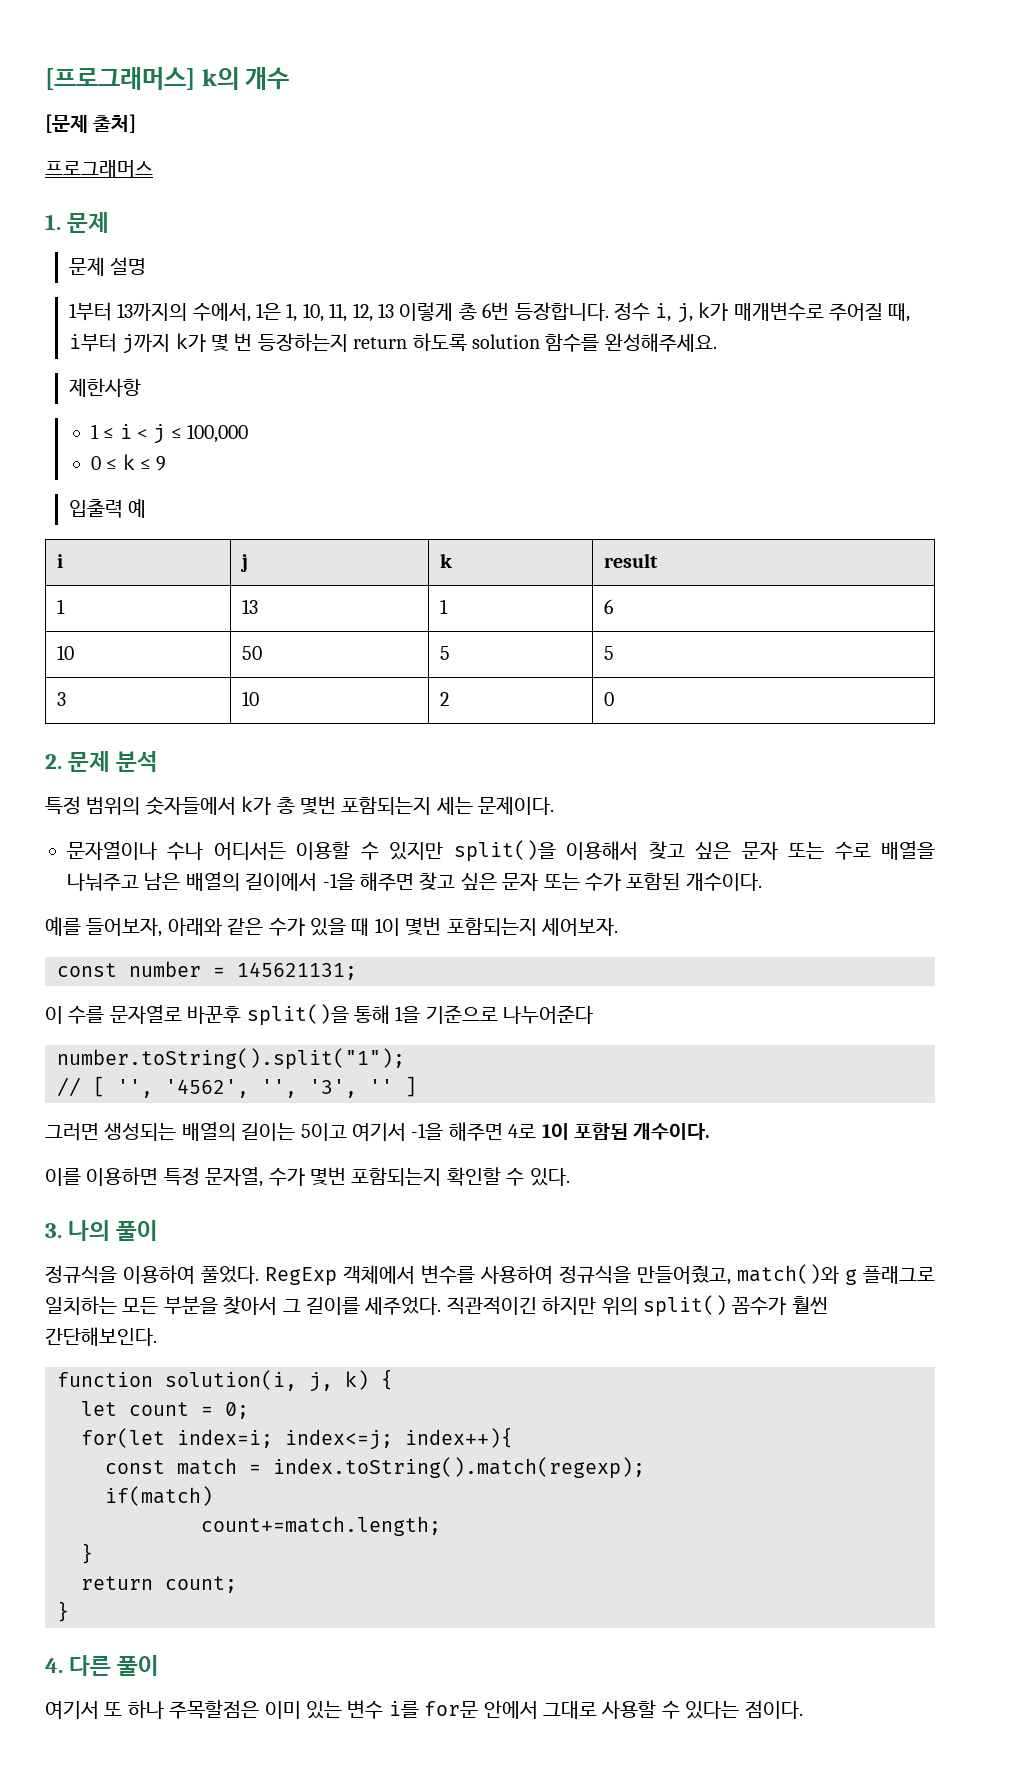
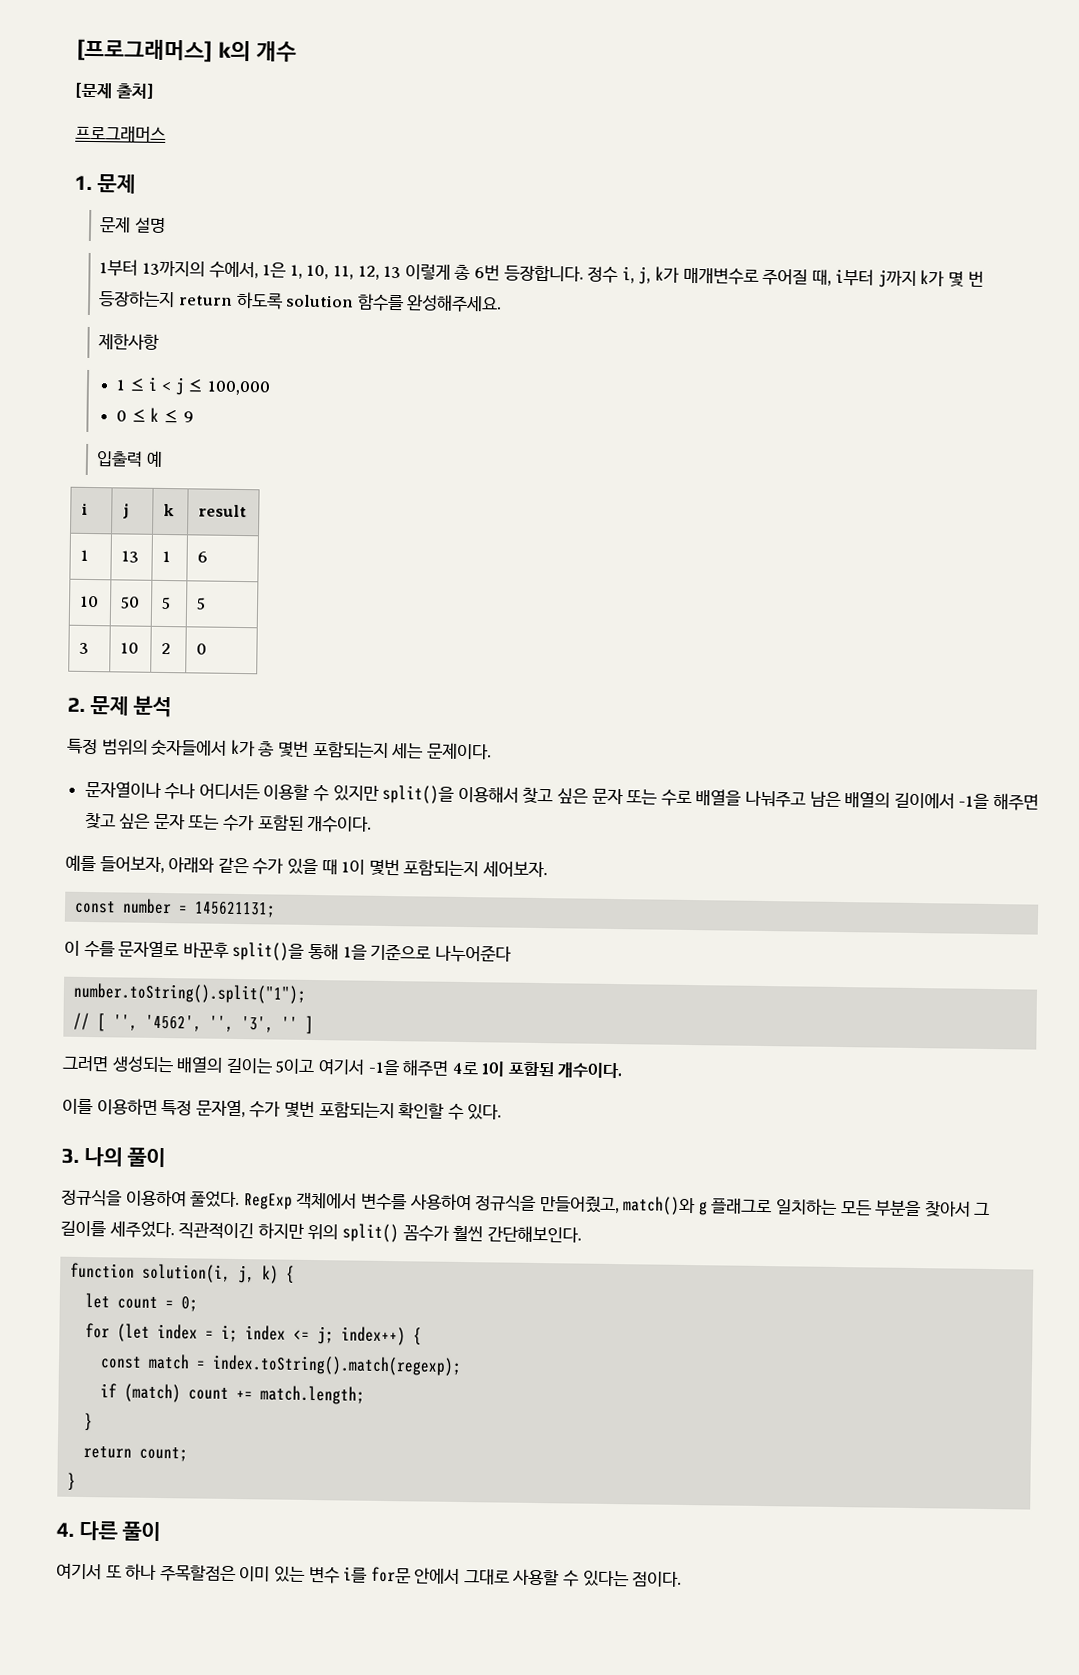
- for(let index=i; index<=j; index++){
+ for (let index = i; index <= j; index++) {
- if(match)
- count+=match.length;
+ if (match) count += match.length;

